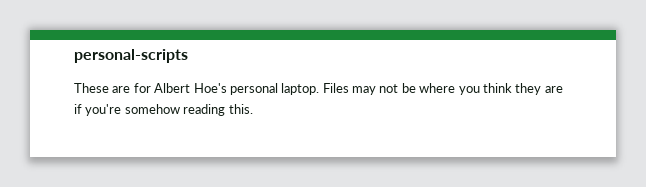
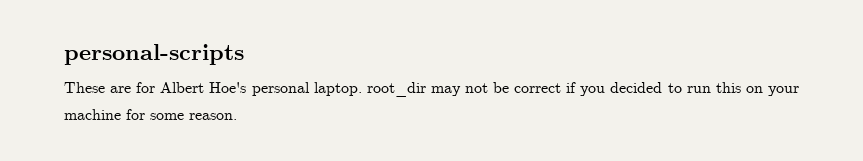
- These are for Albert Hoe's personal laptop. Files may not be where you think they are if you're somehow reading this.
+ These are for Albert Hoe's personal laptop. root_dir may not be correct if you decided to run this on your machine for some reason.

